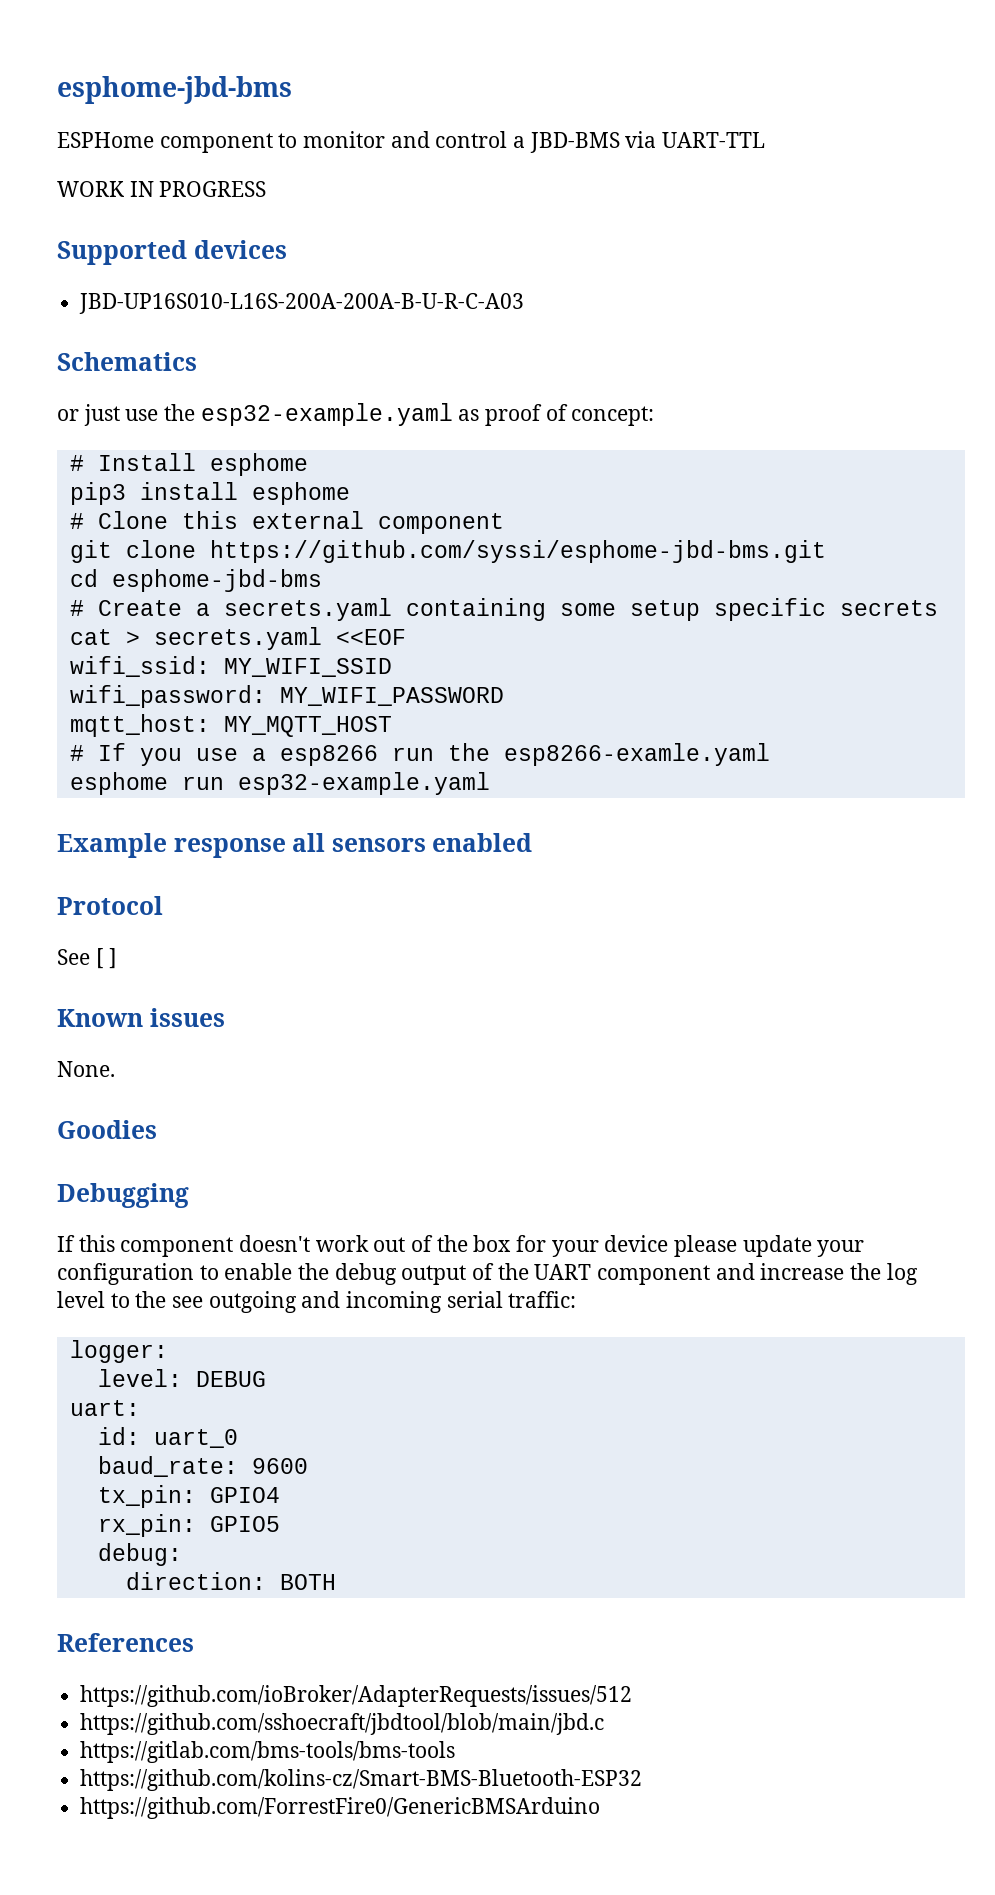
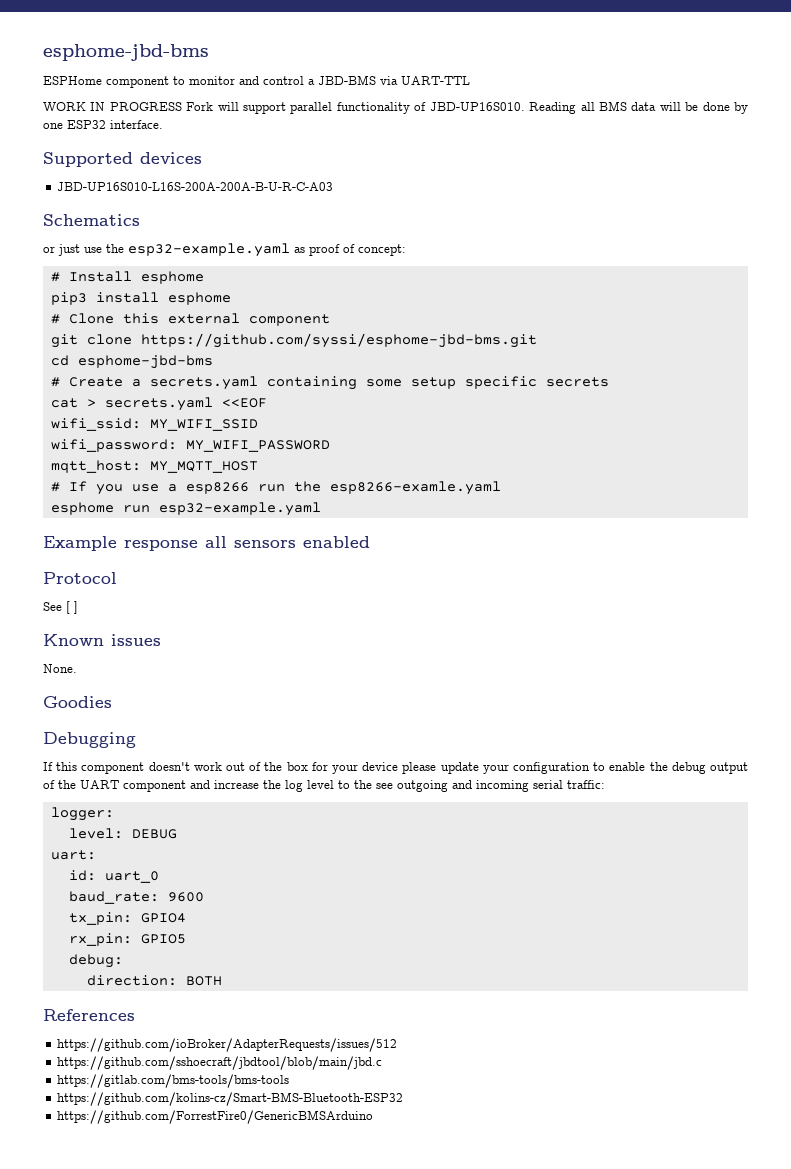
- WORK IN PROGRESS
+ WORK IN PROGRESS Fork will support parallel functionality of JBD-UP16S010. Reading all BMS data will be done by one ESP32 interface.

